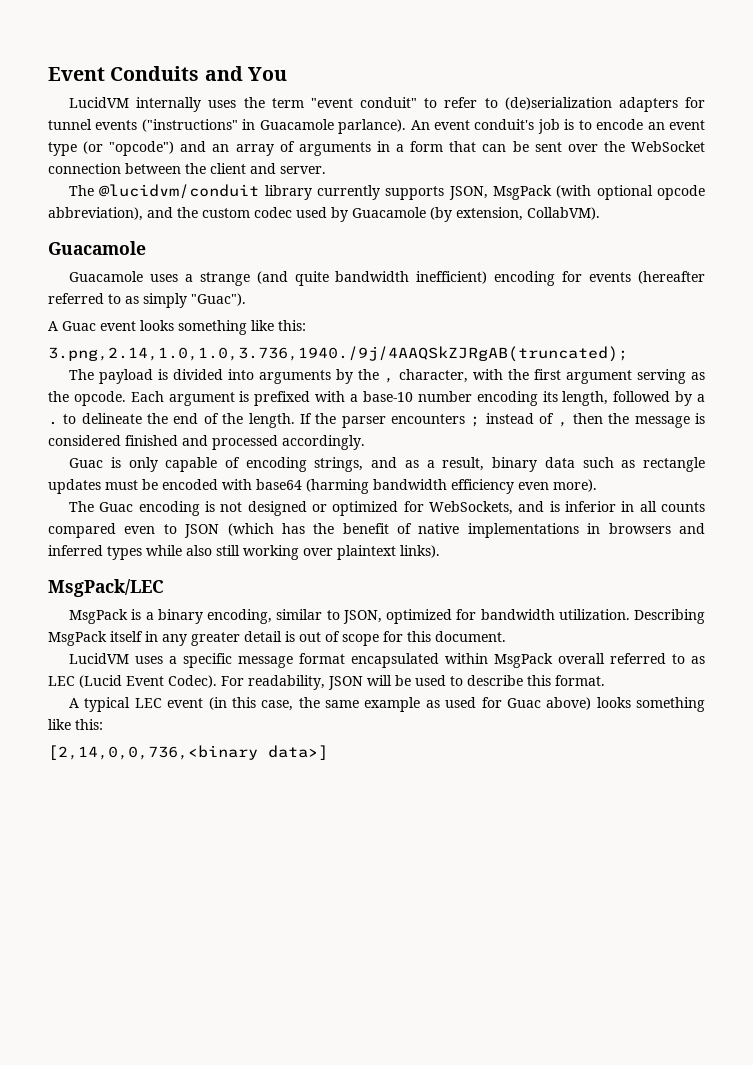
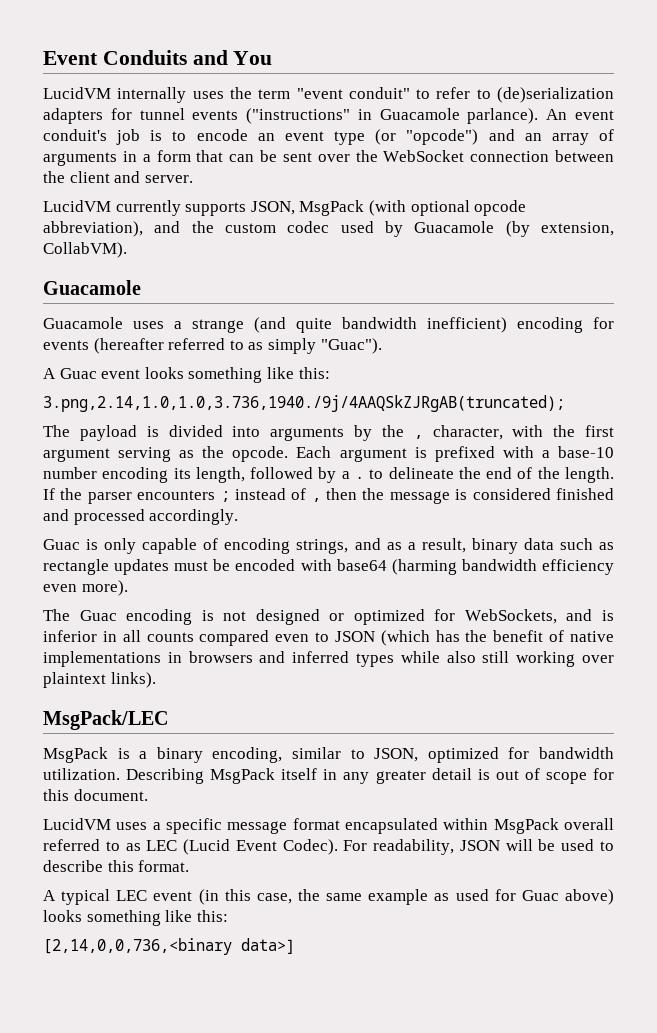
- The @lucidvm/conduit library currently supports JSON, MsgPack (with optional opcode abbreviation), and the custom codec used by Guacamole (by extension, CollabVM).
+ LucidVM currently supports JSON, MsgPack (with optional opcode abbreviation), and the custom codec used by Guacamole (by extension, CollabVM).

